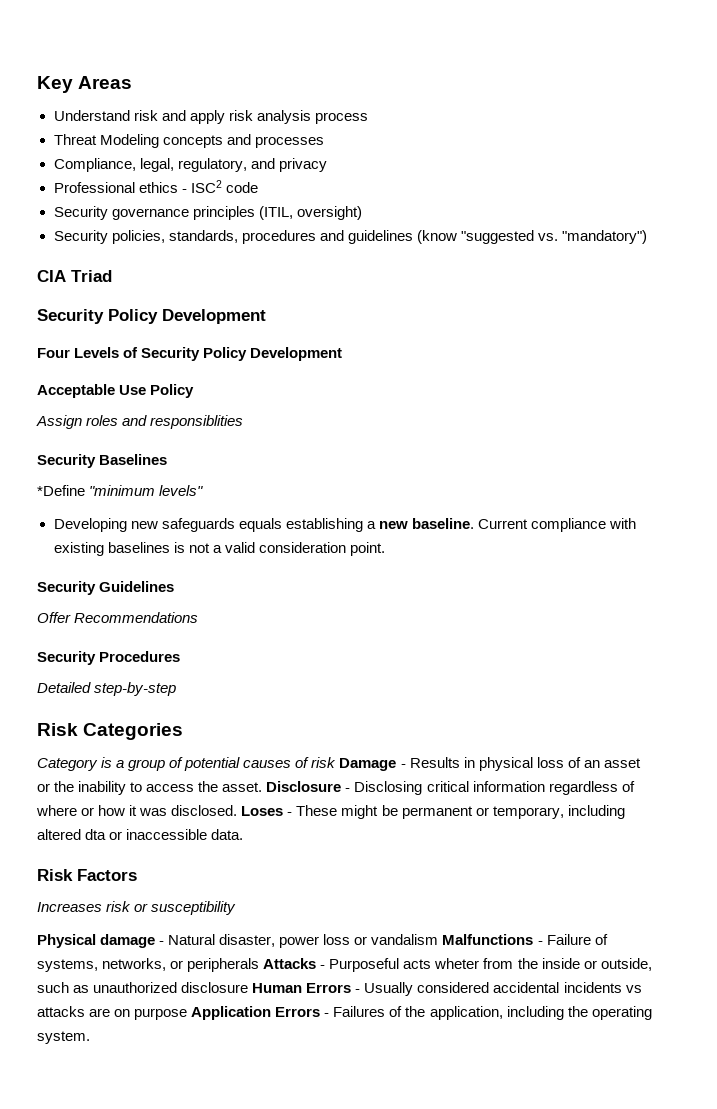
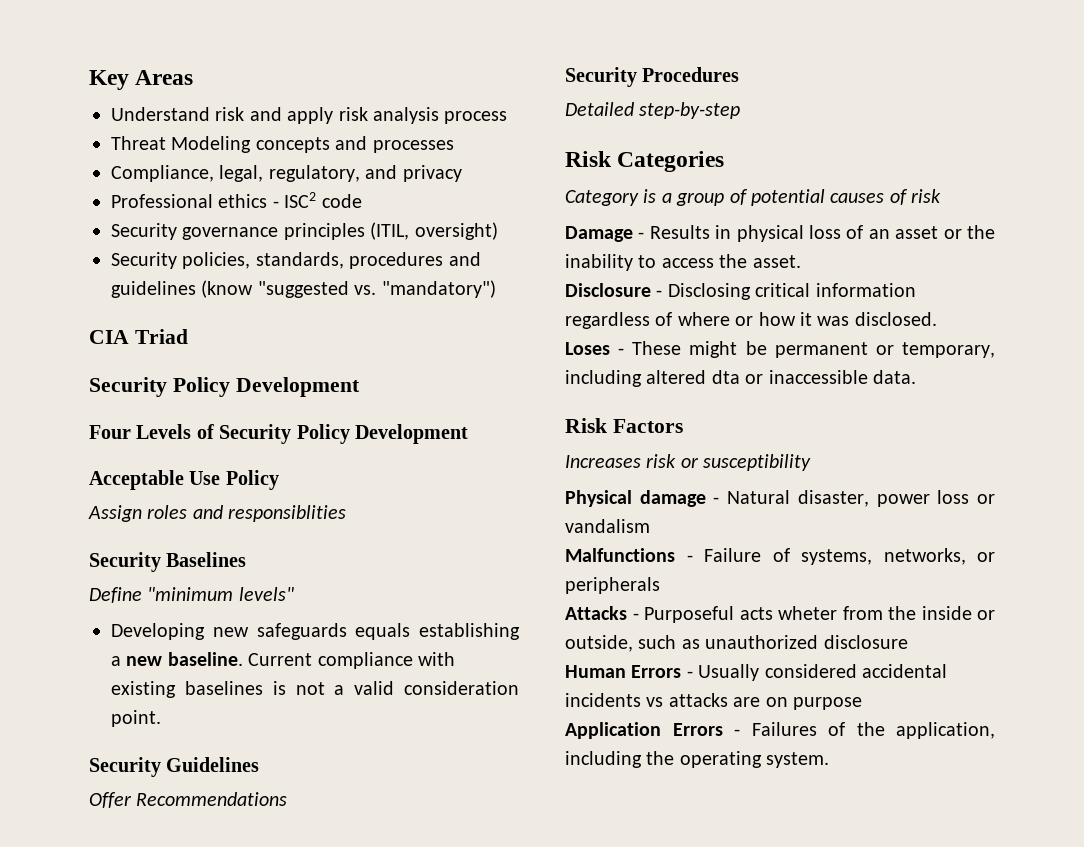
- *Define "minimum levels"
+ Define "minimum levels"
- Category is a group of potential causes of risk Damage - Results in physical loss of an asset or the inability to access the asset. Disclosure - Disclosing critical information regardless of where or how it was disclosed. Loses - These might be permanent or temporary, including altered dta or inaccessible data.
+ Category is a group of potential causes of risk
+ Damage - Results in physical loss of an asset or the inability to access the asset.
+ Disclosure - Disclosing critical information regardless of where or how it was disclosed.
+ Loses - These might be permanent or temporary, including altered dta or inaccessible data.
- Physical damage - Natural disaster, power loss or vandalism Malfunctions - Failure of systems, networks, or peripherals Attacks - Purposeful acts wheter from the inside or outside, such as unauthorized disclosure Human Errors - Usually considered accidental incidents vs attacks are on purpose Application Errors - Failures of the application, including the operating system.
+ Physical damage - Natural disaster, power loss or vandalism
+ Malfunctions - Failure of systems, networks, or peripherals
+ Attacks - Purposeful acts wheter from the inside or outside, such as unauthorized disclosure
+ Human Errors - Usually considered accidental incidents vs attacks are on purpose
+ Application Errors - Failures of the application, including the operating system.

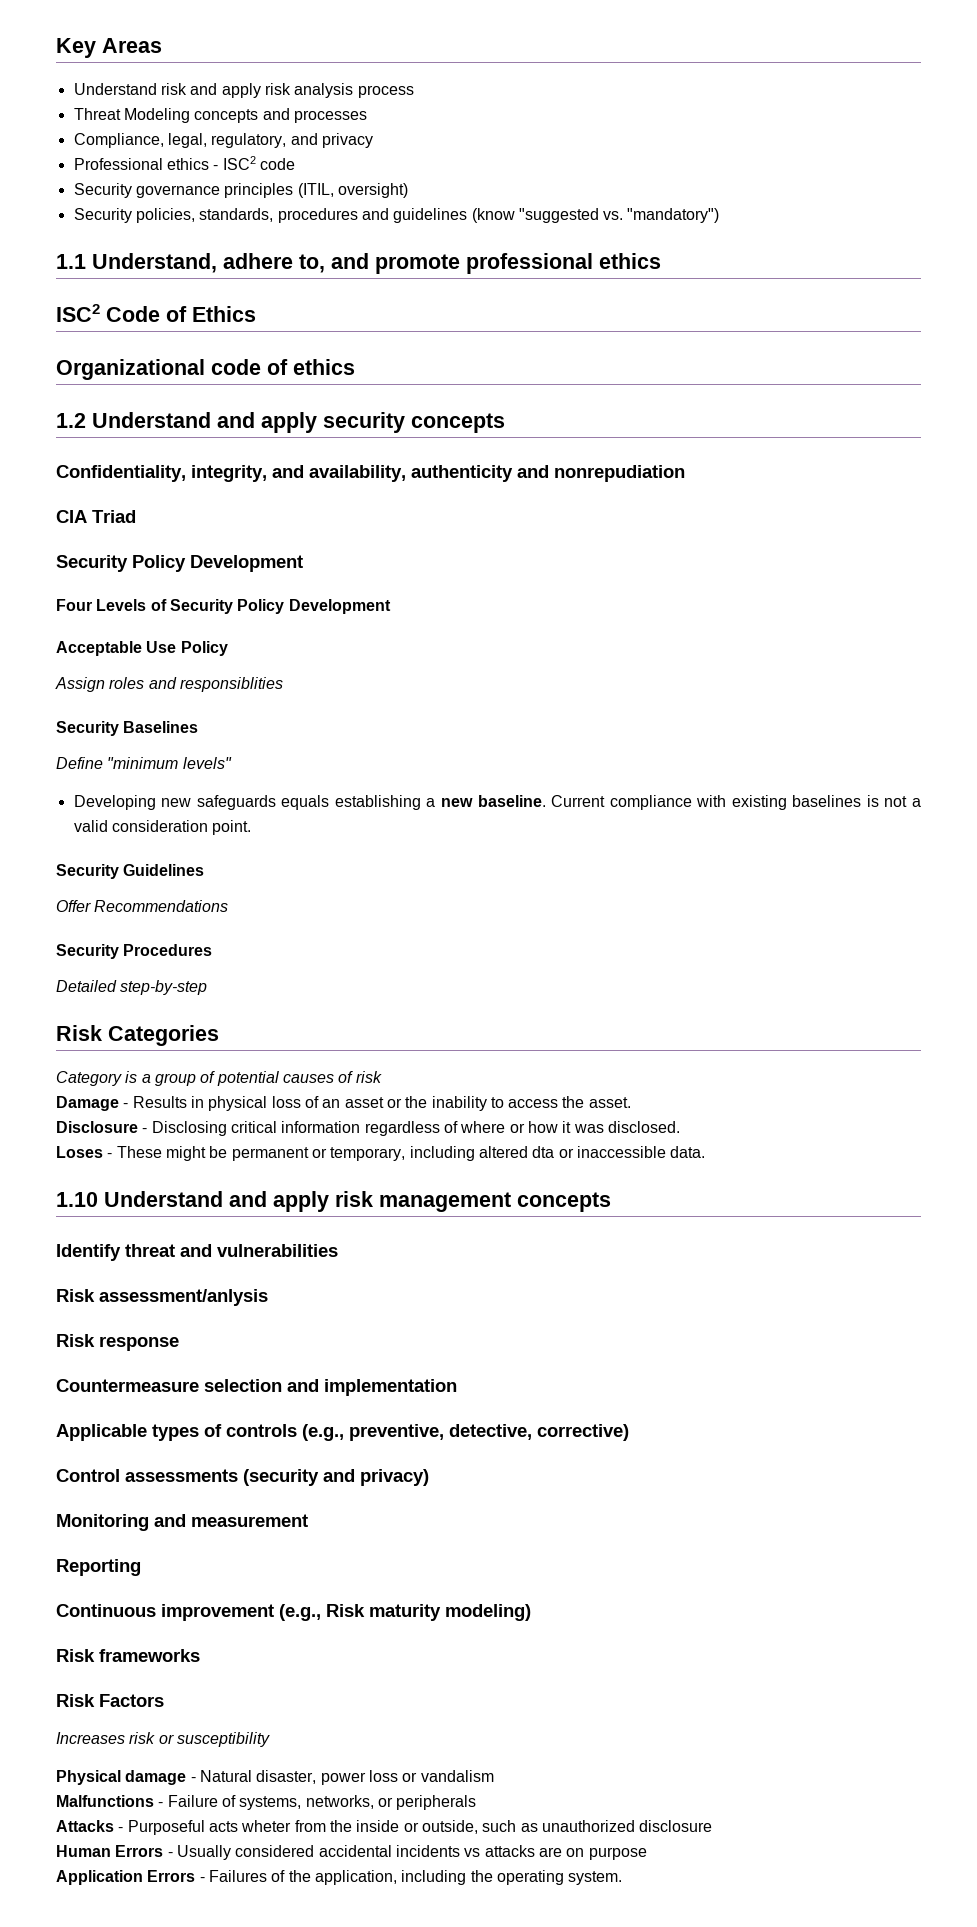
+ 1.1 Understand, adhere to, and promote professional ethics
+ ISC2 Code of Ethics
+ Organizational code of ethics
+ 1.2 Understand and apply security concepts
+ Confidentiality, integrity, and availability, authenticity and nonrepudiation
+ 1.10 Understand and apply risk management concepts
+ Identify threat and vulnerabilities
+ Risk assessment/anlysis
+ Risk response
+ Countermeasure selection and implementation
+ Applicable types of controls (e.g., preventive, detective, corrective)
+ Control assessments (security and privacy)
+ Monitoring and measurement
+ Reporting
+ Continuous improvement (e.g., Risk maturity modeling)
+ Risk frameworks

